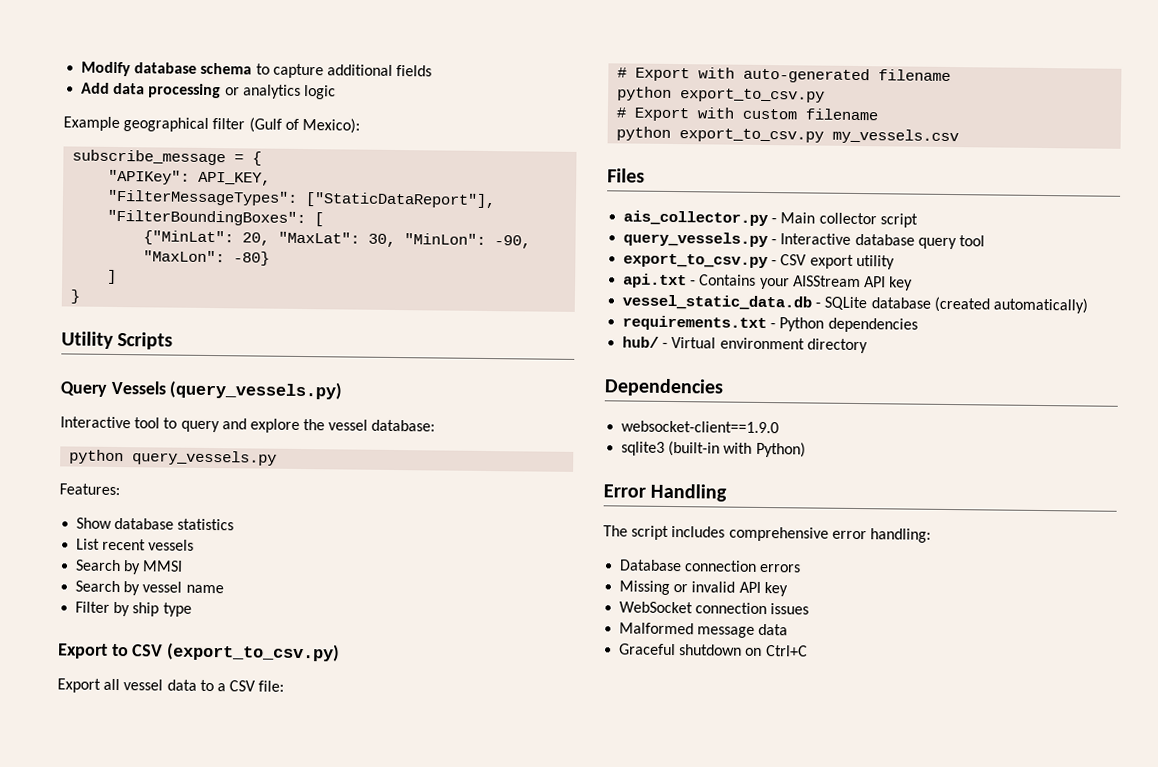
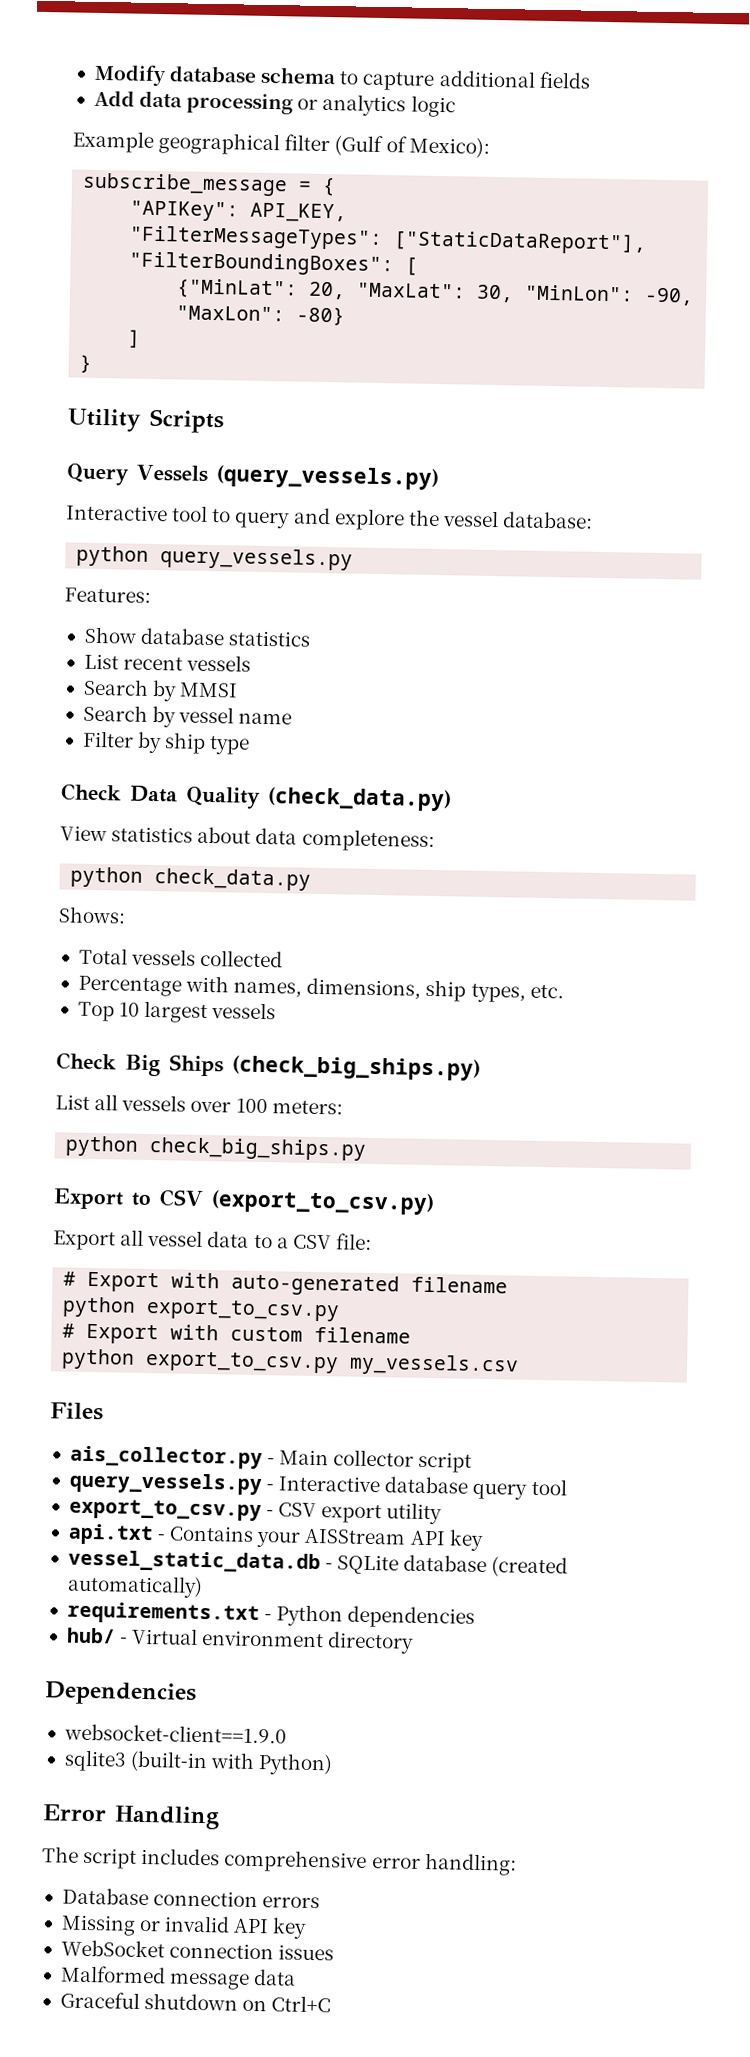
+ Check Data Quality (check_data.py)
+ View statistics about data completeness:
+ python check_data.py
+ Shows:
+ Total vessels collected
+ Percentage with names, dimensions, ship types, etc.
+ Top 10 largest vessels
+ Check Big Ships (check_big_ships.py)
+ List all vessels over 100 meters:
+ python check_big_ships.py

